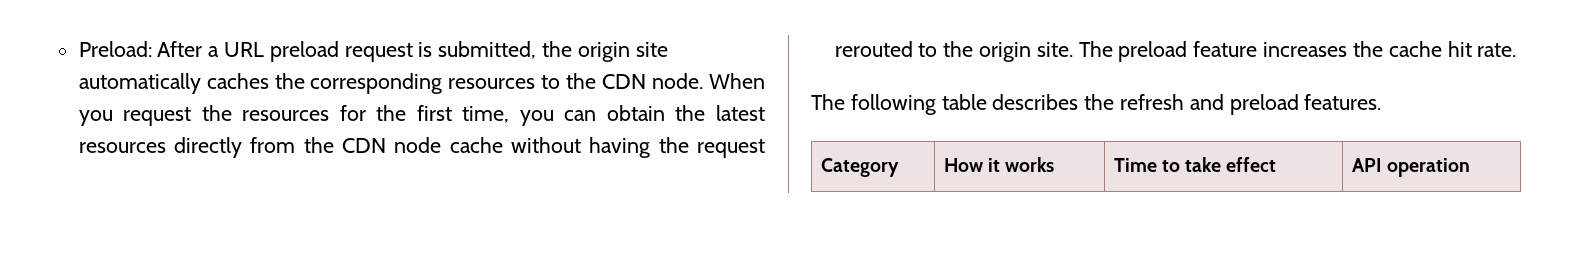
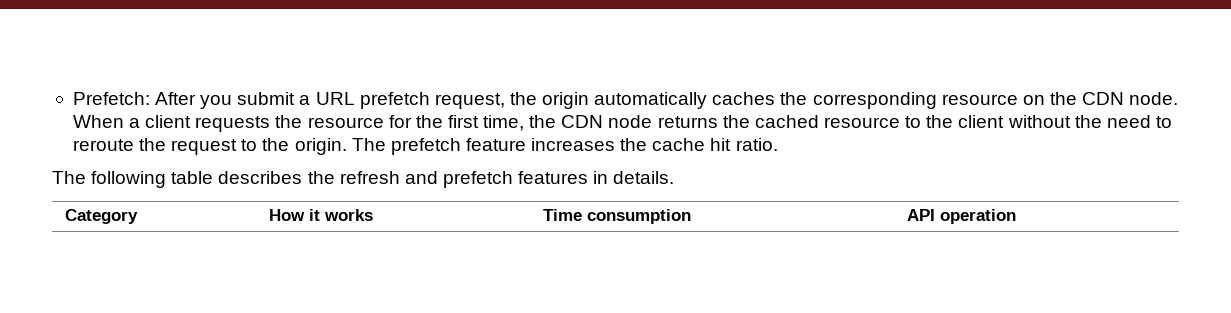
- Preload: After a URL preload request is submitted, the origin site automatically caches the corresponding resources to the CDN node.
+ Prefetch: After you submit a URL prefetch request, the origin automatically caches the corresponding resource on the CDN node.
- When you request the resources for the first time, you can obtain the latest resources directly from the CDN node cache without having the request rerouted to the origin site. The preload feature increases the cache hit rate.
+ When a client requests the resource for the first time, the CDN node returns the cached resource to the client without the need to reroute the request to the origin. The prefetch feature increases the cache hit ratio.
- The following table describes the refresh and preload features.
+ The following table describes the refresh and prefetch features in details.
- Category | How it works | Time to take effect | API operation
+ Category | How it works | Time consumption | API operation

